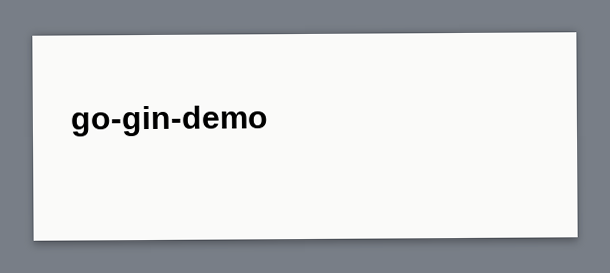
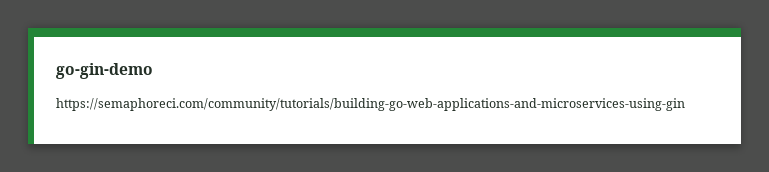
+ https://semaphoreci.com/community/tutorials/building-go-web-applications-and-microservices-using-gin

